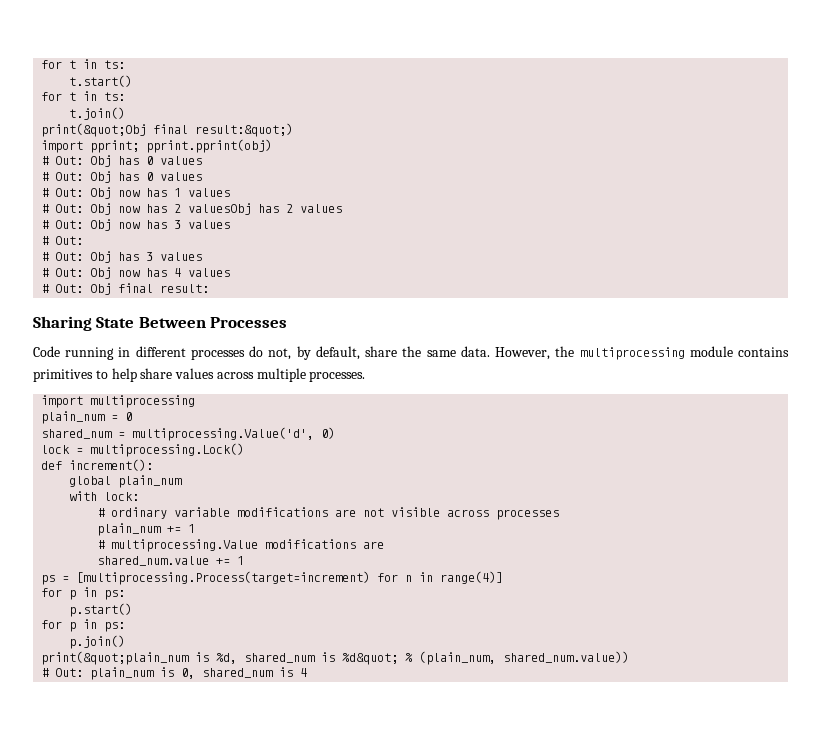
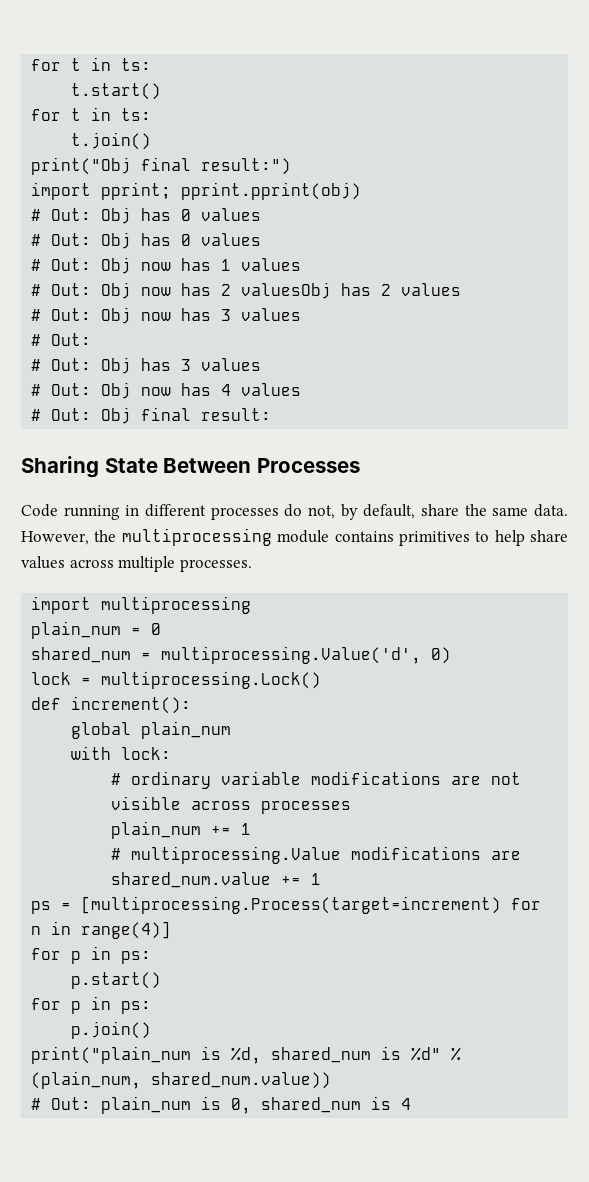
- print(&quot;Obj final result:&quot;)
+ print("Obj final result:")
- print(&quot;plain_num is %d, shared_num is %d&quot; % (plain_num, shared_num.value))
+ print("plain_num is %d, shared_num is %d" % (plain_num, shared_num.value))

